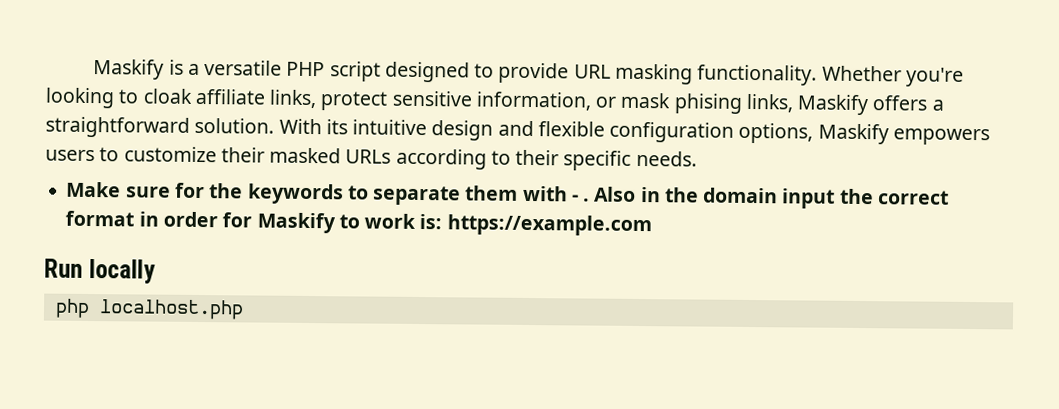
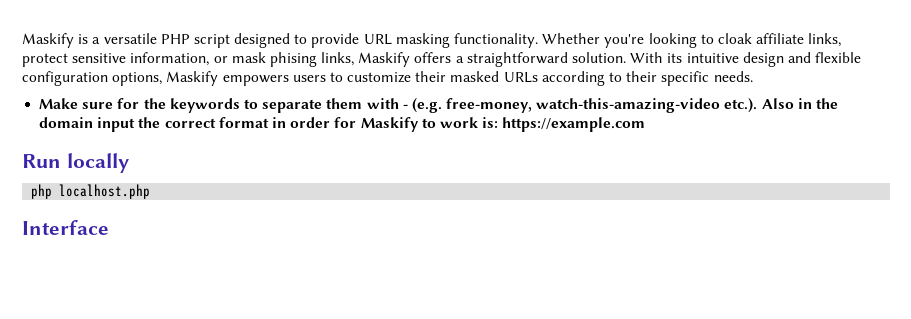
- Make sure for the keywords to separate them with - . Also in the domain input the correct format in order for Maskify to work is: https://example.com
+ Make sure for the keywords to separate them with - (e.g. free-money, watch-this-amazing-video etc.). Also in the domain input the correct format in order for Maskify to work is: https://example.com
+ Interface

